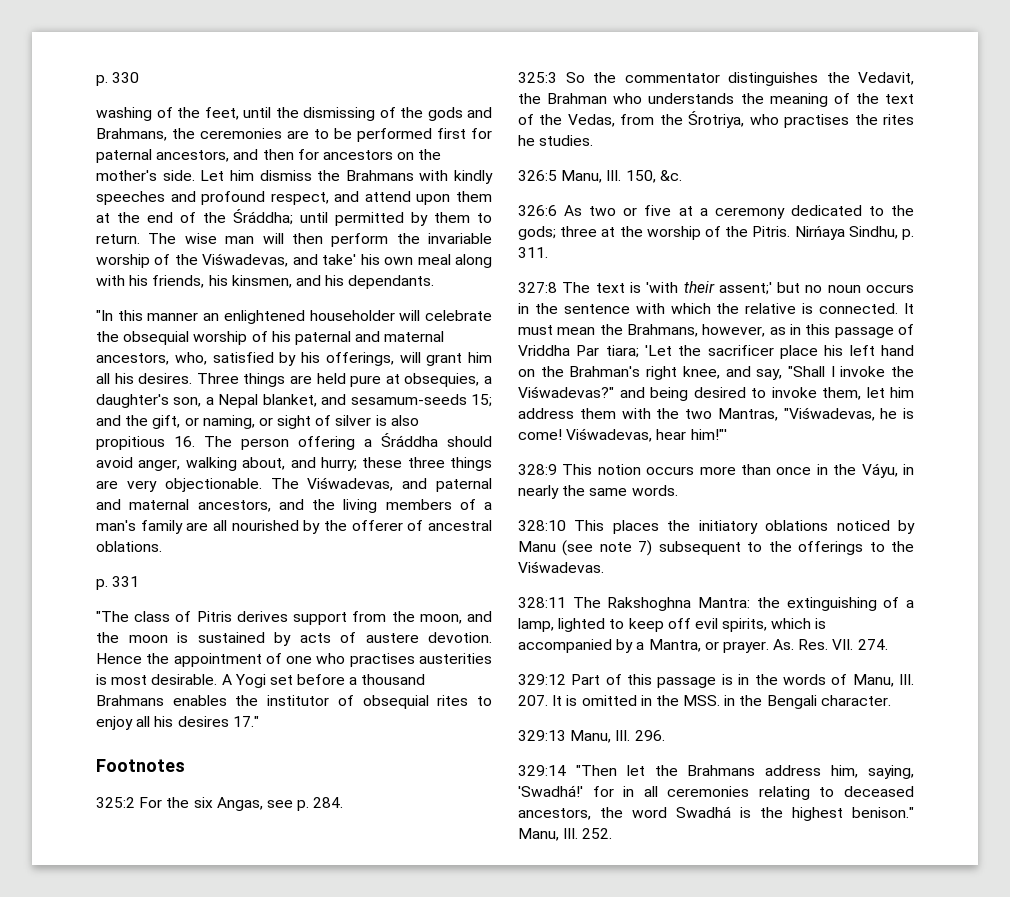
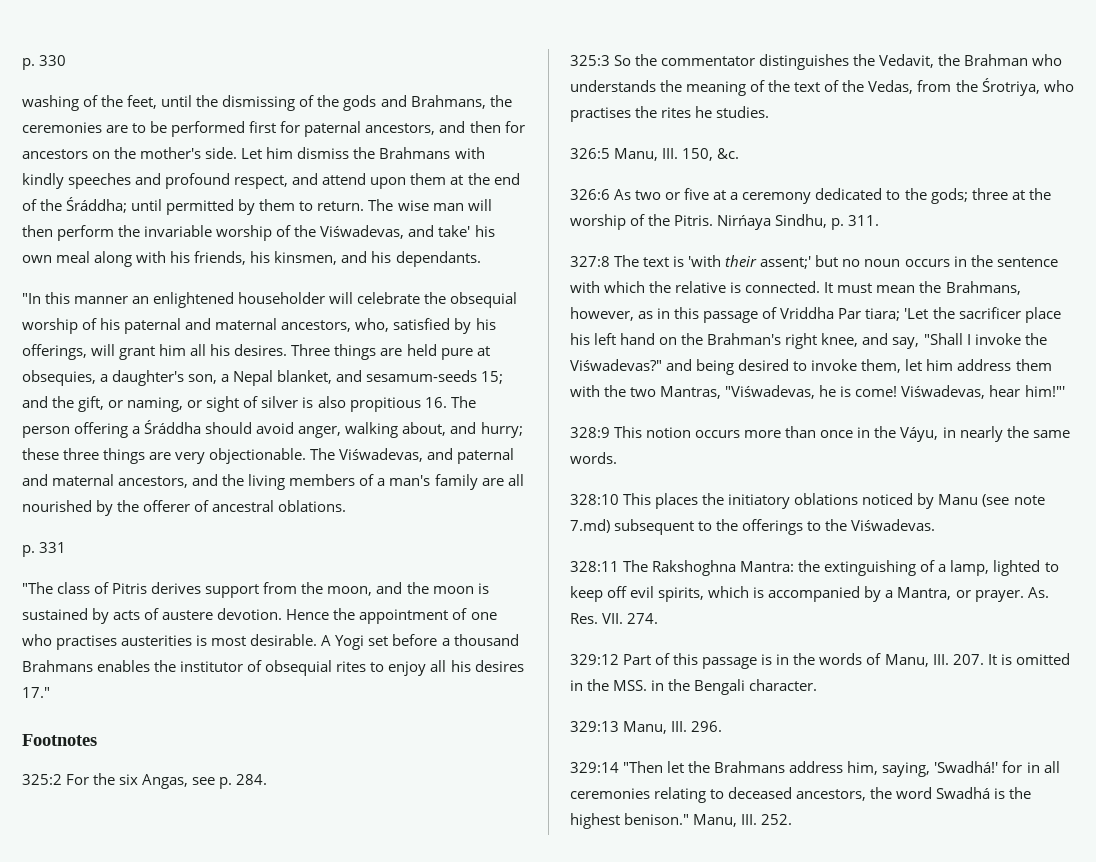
- 328:10 This places the initiatory oblations noticed by Manu (see note 7) subsequent to the offerings to the Viśwadevas.
+ 328:10 This places the initiatory oblations noticed by Manu (see note 7.md) subsequent to the offerings to the Viśwadevas.

